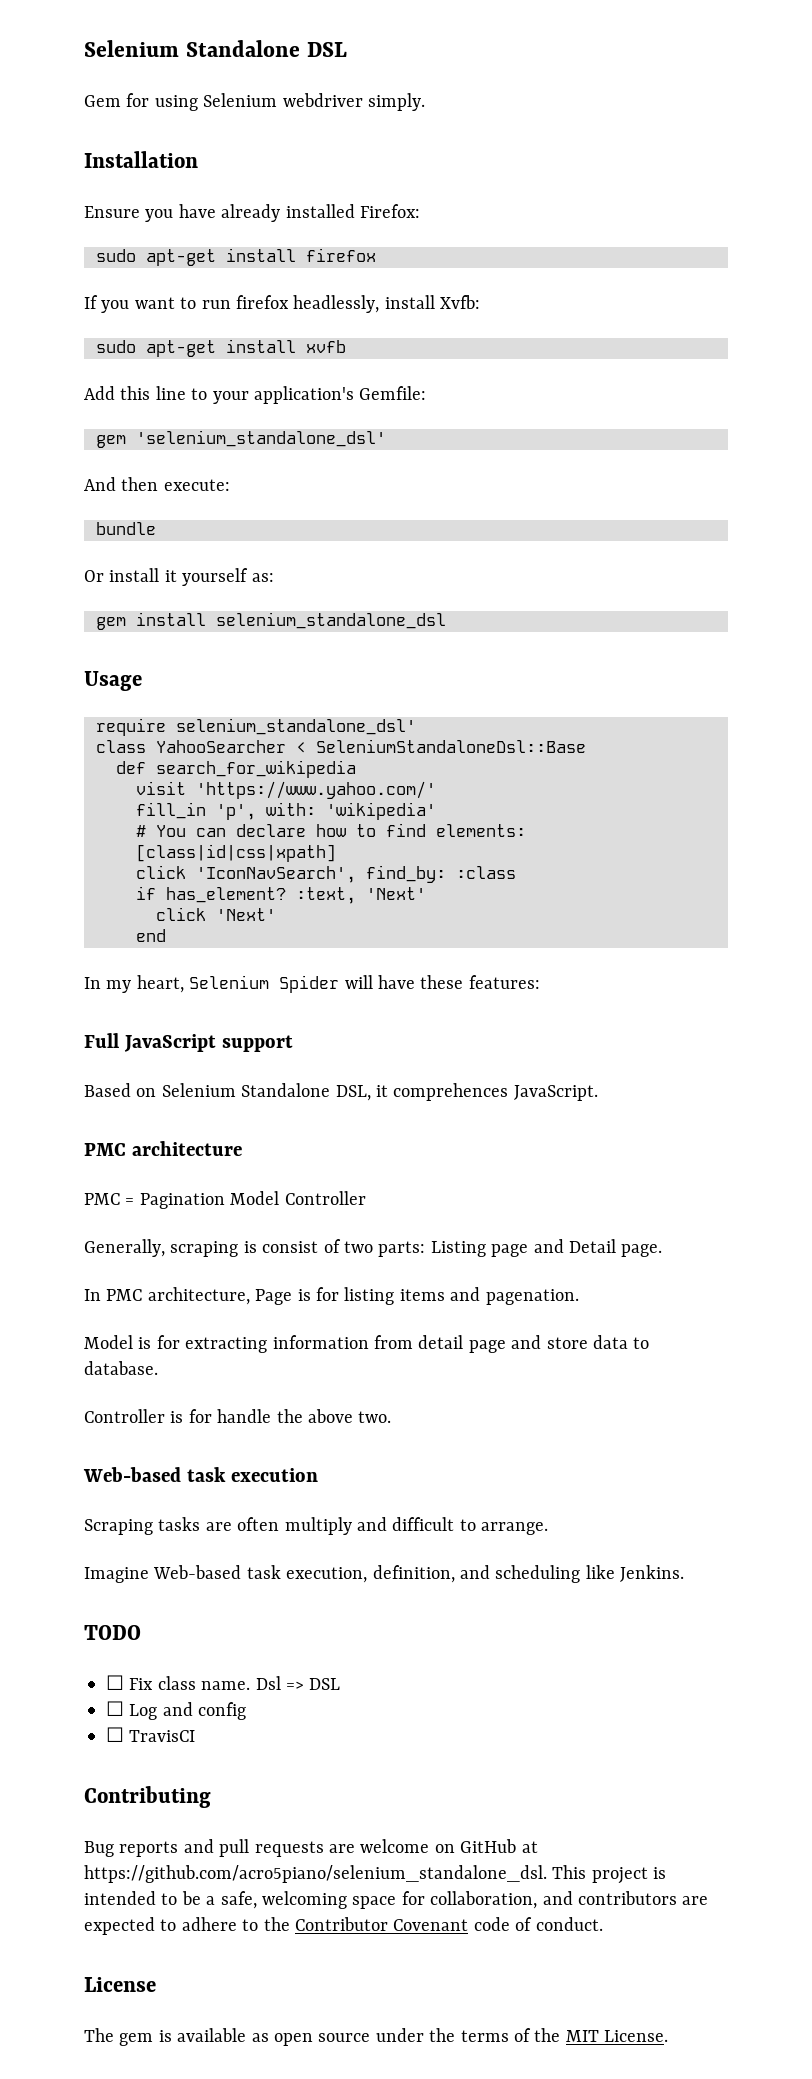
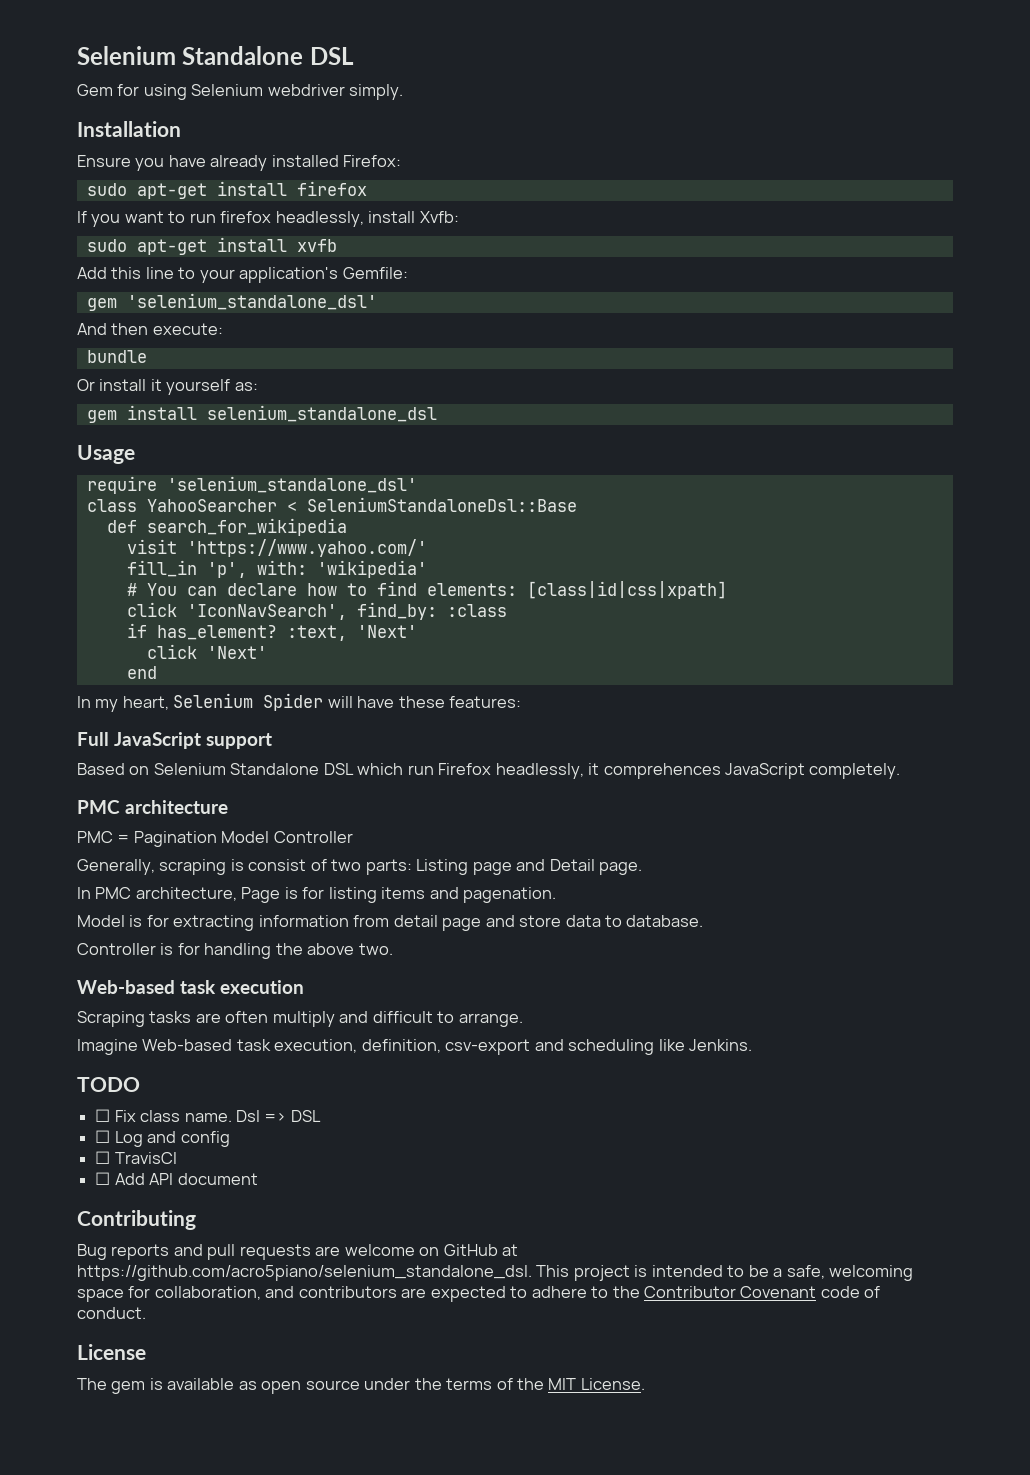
- require selenium_standalone_dsl'
+ require 'selenium_standalone_dsl'
- Based on Selenium Standalone DSL, it comprehences JavaScript.
+ Based on Selenium Standalone DSL which run Firefox headlessly, it comprehences JavaScript completely.
- Controller is for handle the above two.
+ Controller is for handling the above two.
- Imagine Web-based task execution, definition, and scheduling like Jenkins.
+ Imagine Web-based task execution, definition, csv-export and scheduling like Jenkins.
+ ☐ Add API document

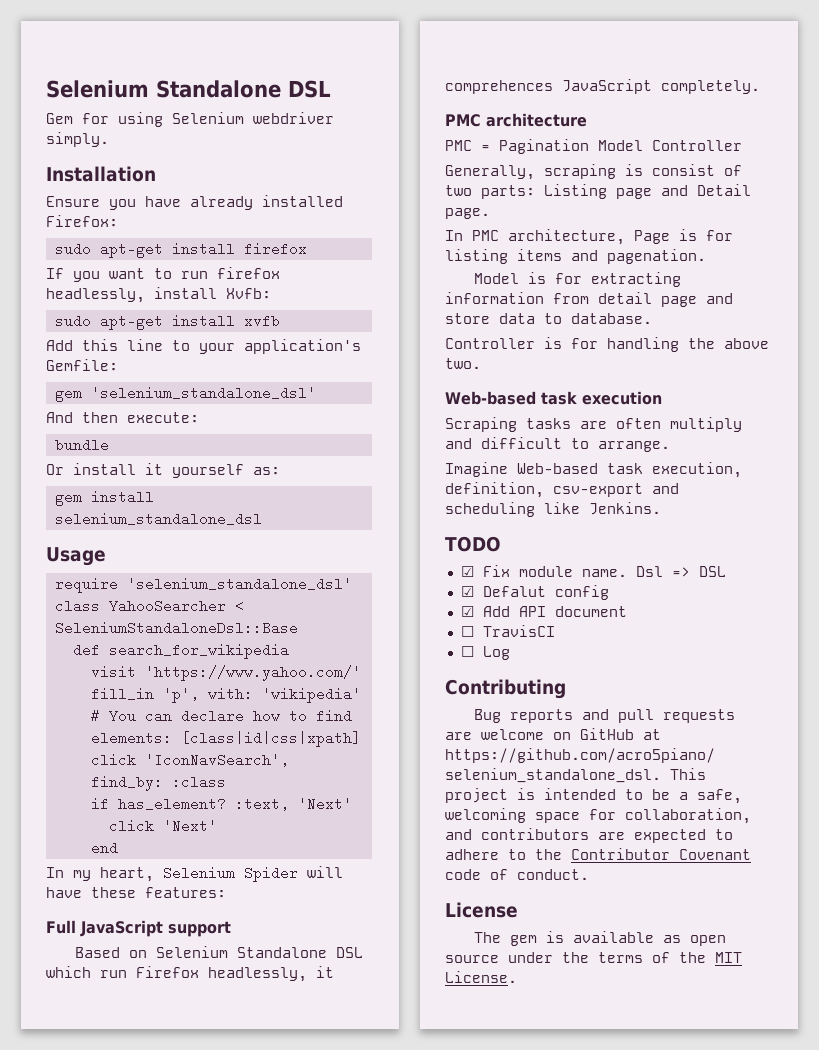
- ☐ Fix class name.
+ ☑ Fix module name.
- ☐ Log and config
+ ☑ Defalut config
+ ☑ Add API document
- ☐ Add API document
+ ☐ Log

